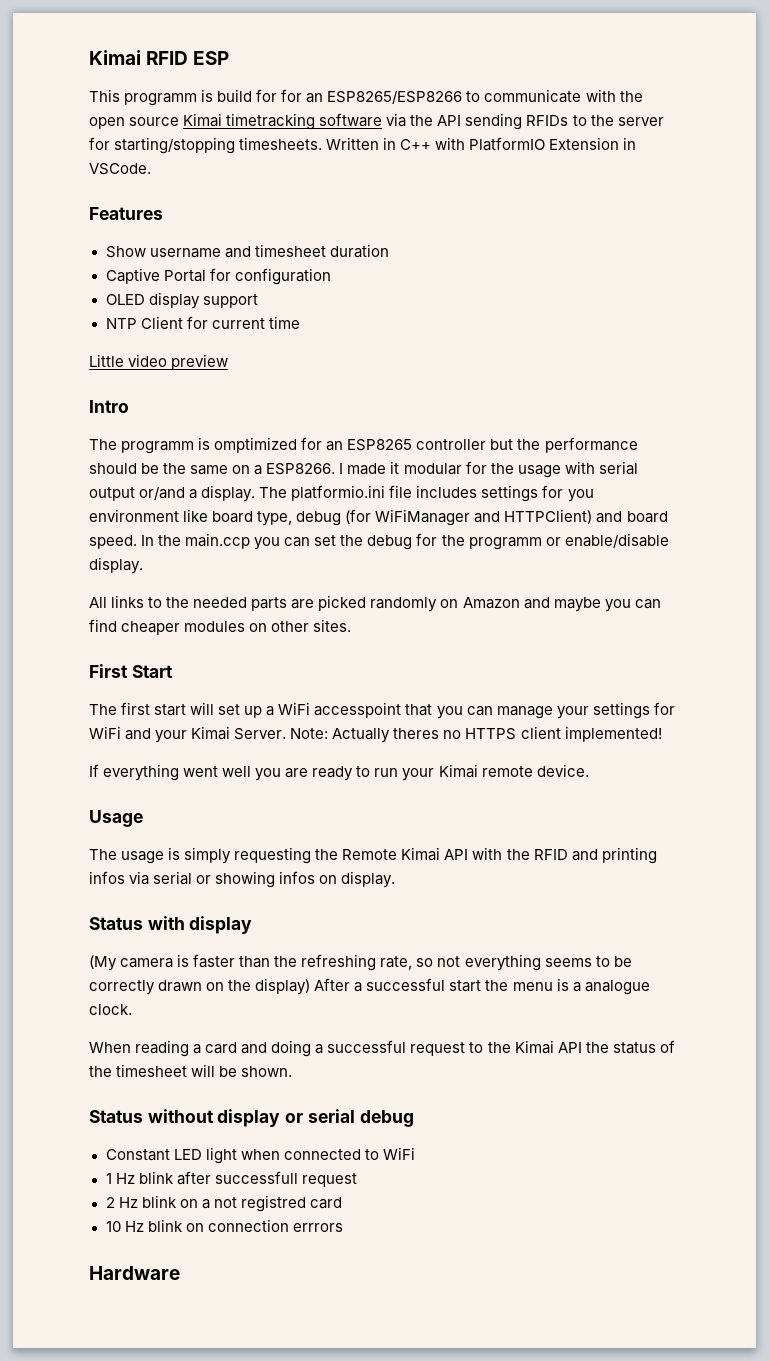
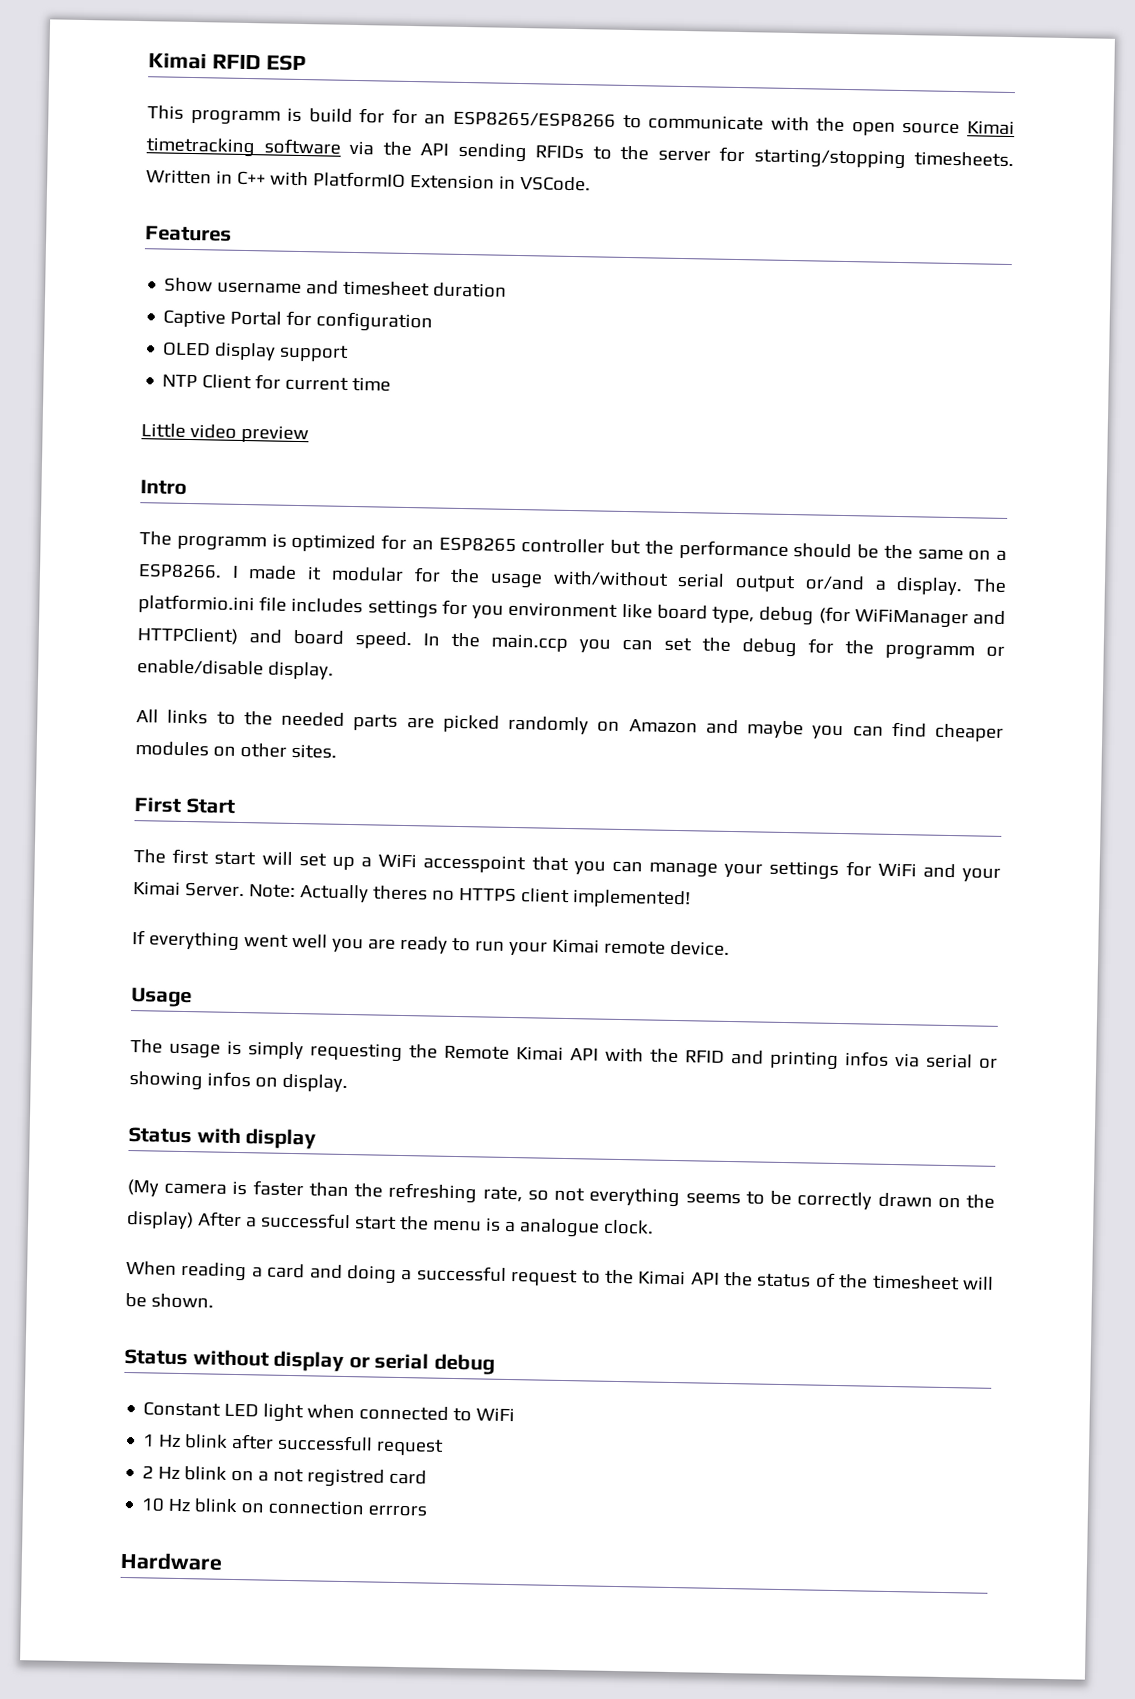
- The programm is omptimized for an ESP8265 controller but the performance should be the same on a ESP8266.
+ The programm is optimized for an ESP8265 controller but the performance should be the same on a ESP8266.
- I made it modular for the usage with serial output or/and a display.
+ I made it modular for the usage with/without serial output or/and a display.

